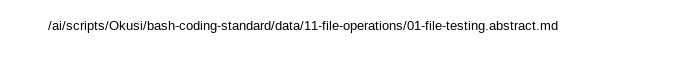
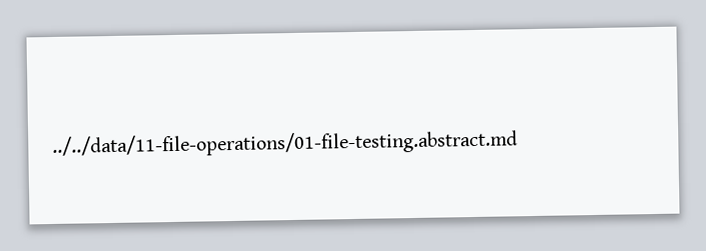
- /ai/scripts/Okusi/bash-coding-standard/data/11-file-operations/01-file-testing.abstract.md
+ ../../data/11-file-operations/01-file-testing.abstract.md

